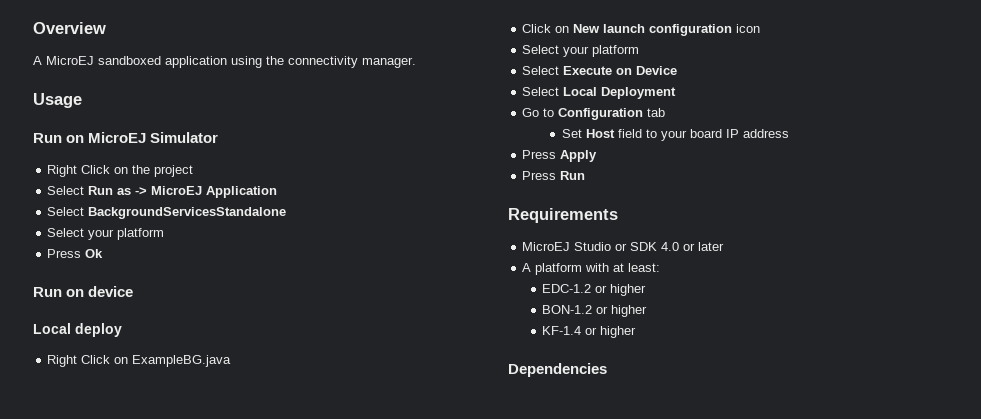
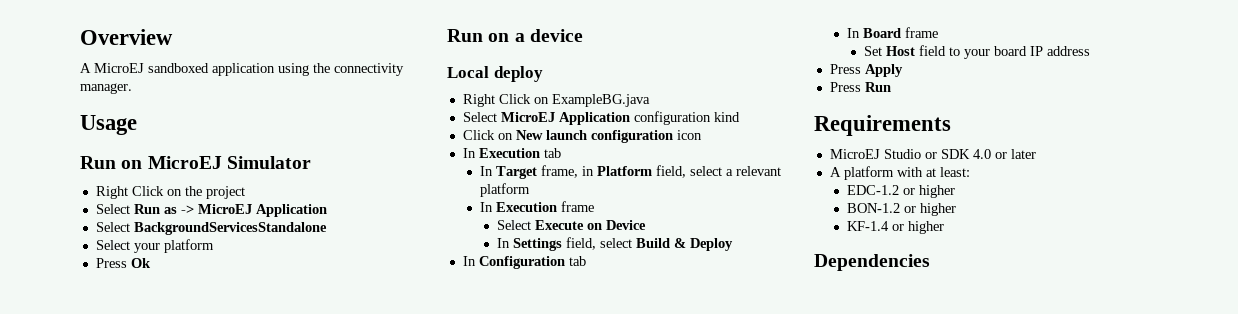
- Run on device
+ Run on a device
+ Select MicroEJ Application configuration kind
  Click on New launch configuration icon
- Select your platform
+ In Execution tab
+ In Target frame, in Platform field, select a relevant platform
+ In Execution frame
  Select Execute on Device
- Select Local Deployment
- Go to Configuration tab
+ In Settings field, select Build & Deploy
+ In Configuration tab
+ In Board frame

